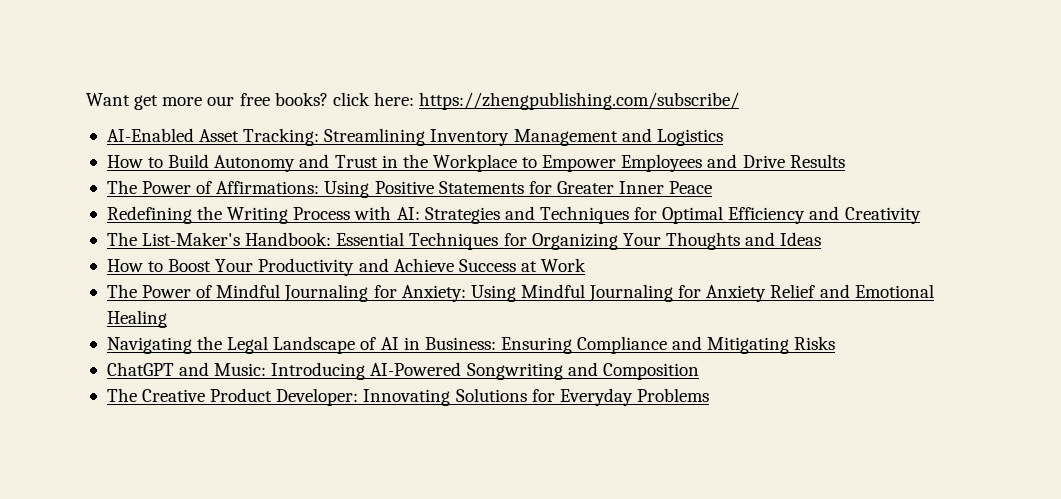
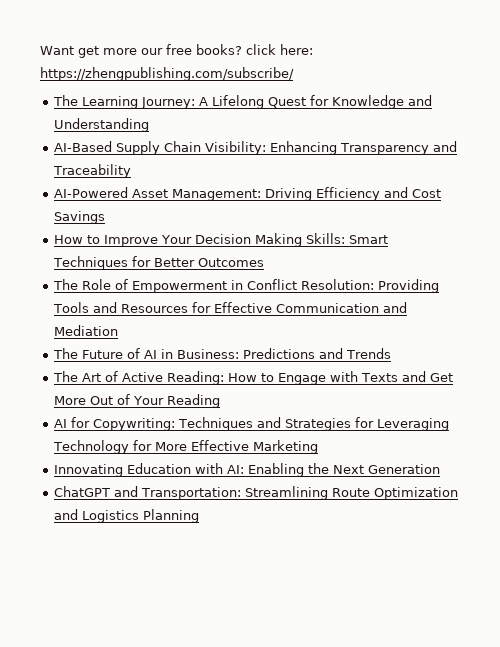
- AI-Enabled Asset Tracking: Streamlining Inventory Management and Logistics
- How to Build Autonomy and Trust in the Workplace to Empower Employees and Drive Results
- The Power of Affirmations: Using Positive Statements for Greater Inner Peace
- Redefining the Writing Process with AI: Strategies and Techniques for Optimal Efficiency and Creativity
- The List-Maker's Handbook: Essential Techniques for Organizing Your Thoughts and Ideas
- How to Boost Your Productivity and Achieve Success at Work
- The Power of Mindful Journaling for Anxiety: Using Mindful Journaling for Anxiety Relief and Emotional Healing
- Navigating the Legal Landscape of AI in Business: Ensuring Compliance and Mitigating Risks
- ChatGPT and Music: Introducing AI-Powered Songwriting and Composition
- The Creative Product Developer: Innovating Solutions for Everyday Problems
+ The Learning Journey: A Lifelong Quest for Knowledge and Understanding
+ AI-Based Supply Chain Visibility: Enhancing Transparency and Traceability
+ AI-Powered Asset Management: Driving Efficiency and Cost Savings
+ How to Improve Your Decision Making Skills: Smart Techniques for Better Outcomes
+ The Role of Empowerment in Conflict Resolution: Providing Tools and Resources for Effective Communication and Mediation
+ The Future of AI in Business: Predictions and Trends
+ The Art of Active Reading: How to Engage with Texts and Get More Out of Your Reading
+ AI for Copywriting: Techniques and Strategies for Leveraging Technology for More Effective Marketing
+ Innovating Education with AI: Enabling the Next Generation
+ ChatGPT and Transportation: Streamlining Route Optimization and Logistics Planning

